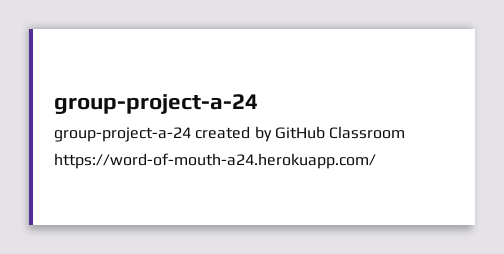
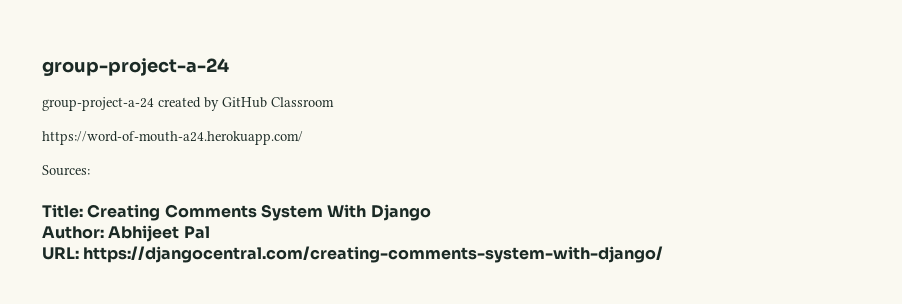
+ Sources:
+ Title: Creating Comments System With Django
+ Author: Abhijeet Pal
+ URL: https://djangocentral.com/creating-comments-system-with-django/

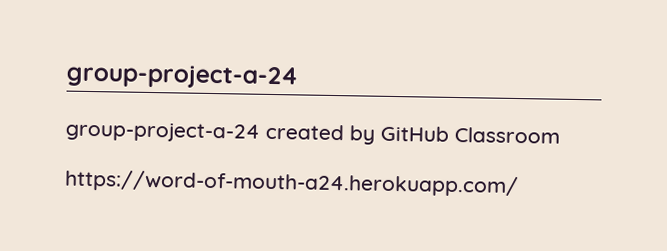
- Sources:
- Title: Creating Comments System With Django
- Author: Abhijeet Pal
- URL: https://djangocentral.com/creating-comments-system-with-django/

